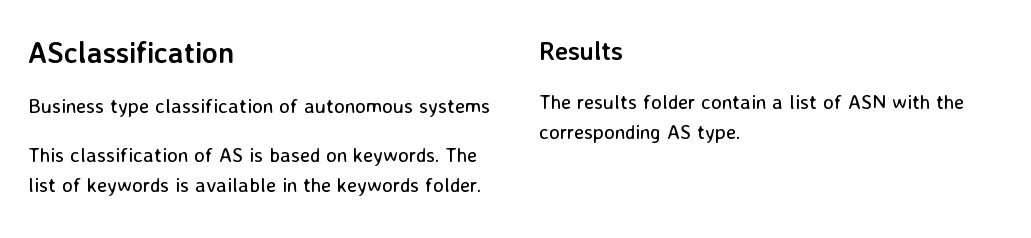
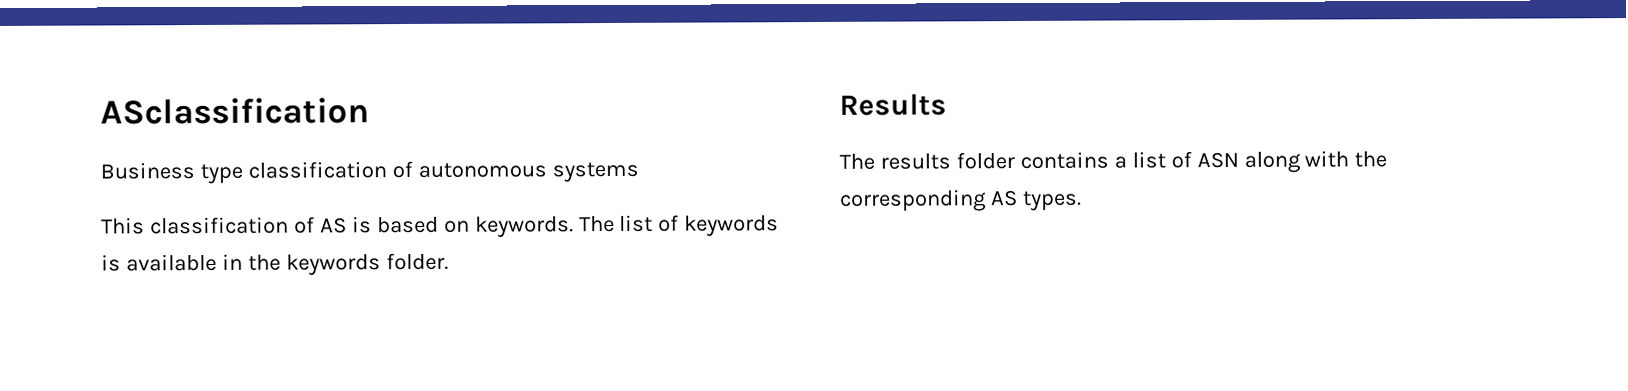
- The results folder contain a list of ASN with the corresponding AS type.
+ The results folder contains a list of ASN along with the corresponding AS types.

